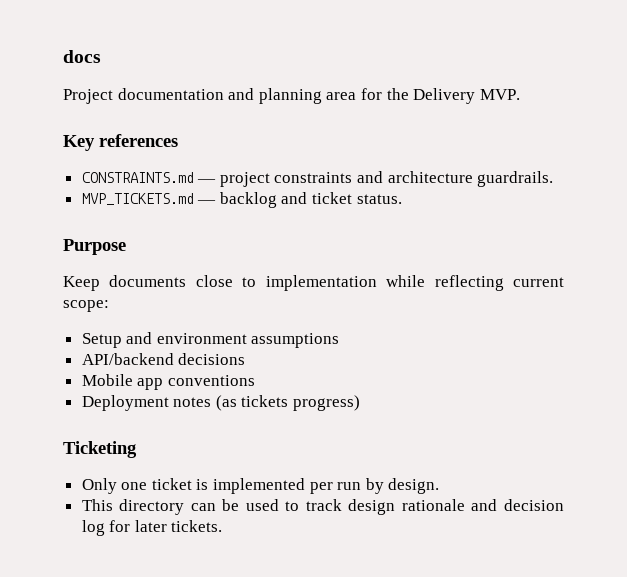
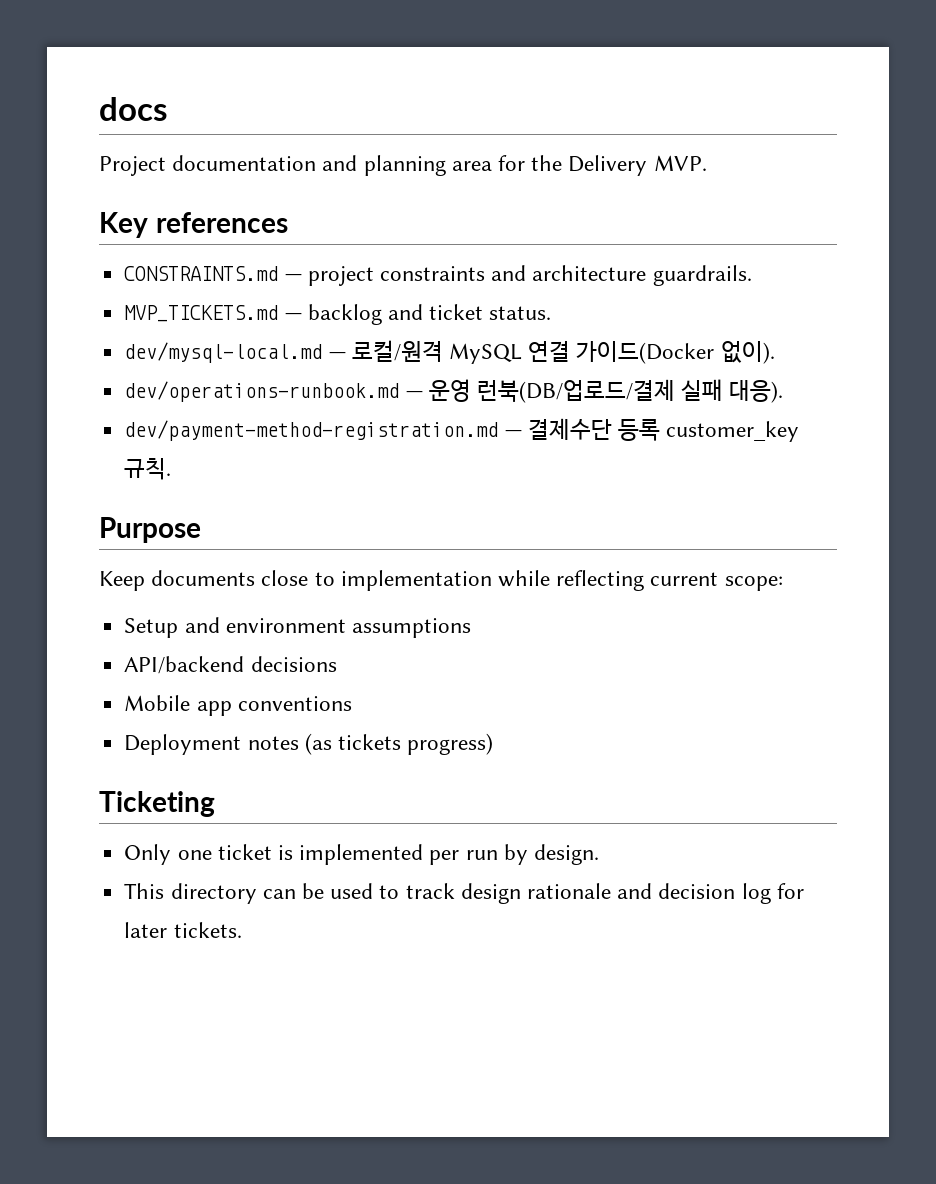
+ dev/mysql-local.md — 로컬/원격 MySQL 연결 가이드(Docker 없이).
+ dev/operations-runbook.md — 운영 런북(DB/업로드/결제 실패 대응).
+ dev/payment-method-registration.md — 결제수단 등록 customer_key 규칙.

